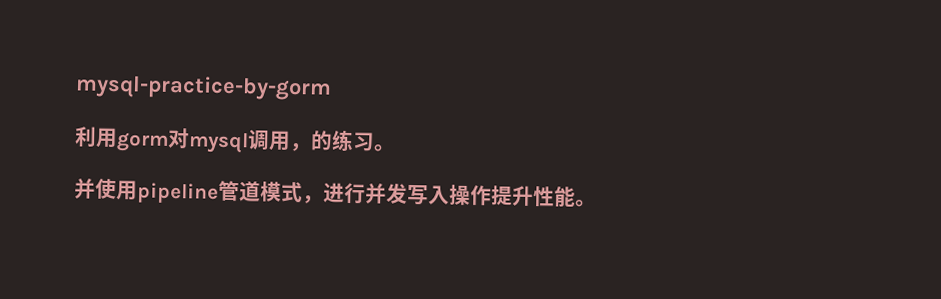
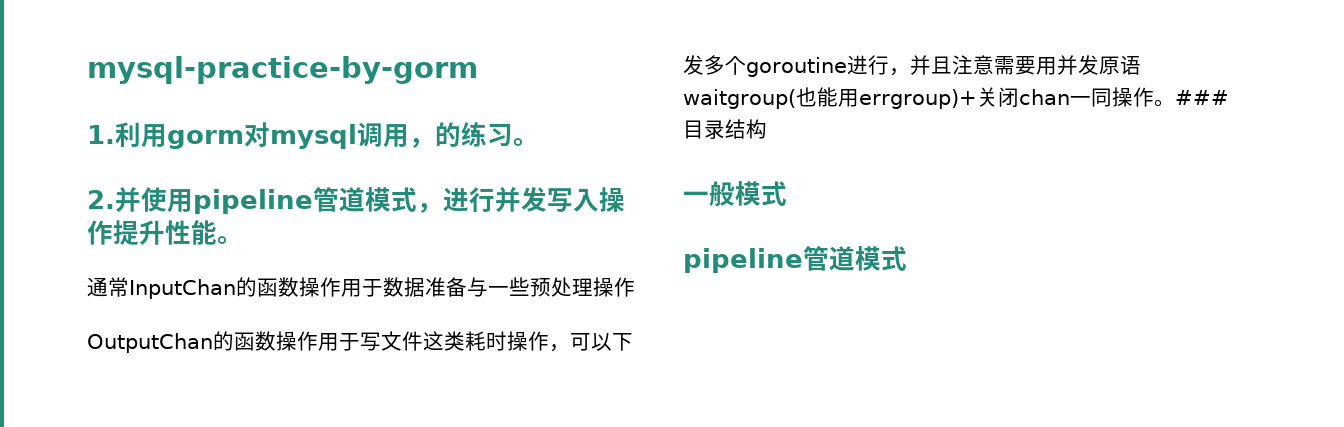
- 利用gorm对mysql调用，的练习。
+ 1.利用gorm对mysql调用，的练习。
- 并使用pipeline管道模式，进行并发写入操作提升性能。
+ 2.并使用pipeline管道模式，进行并发写入操作提升性能。
+ 通常InputChan的函数操作用于数据准备与一些预处理操作
+ OutputChan的函数操作用于写文件这类耗时操作，可以下发多个goroutine进行，并且注意需要用并发原语waitgroup(也能用errgroup)+关闭chan一同操作。###目录结构
+ 一般模式
+ pipeline管道模式

